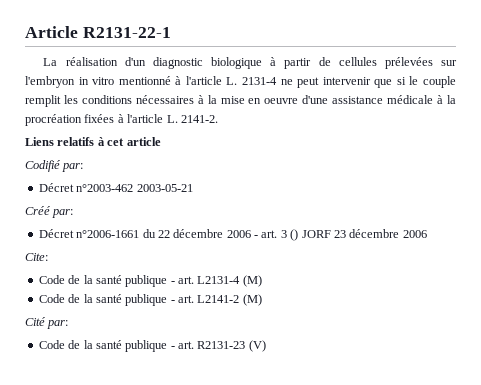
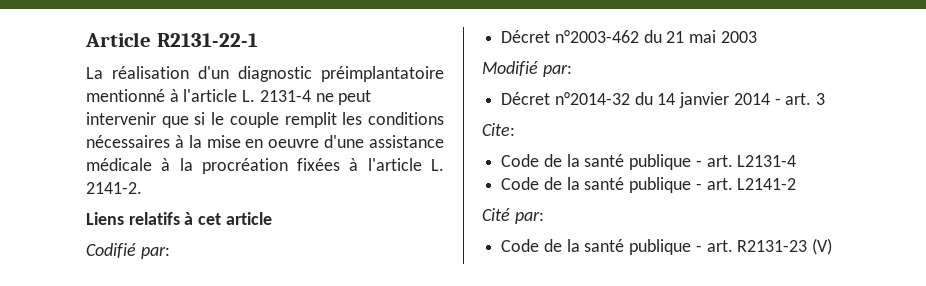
- La réalisation d'un diagnostic biologique à partir de cellules prélevées sur l'embryon in vitro mentionné à l'article L. 2131-4 ne peut intervenir que si le couple remplit les conditions nécessaires à la mise en oeuvre d'une assistance médicale à la procréation fixées à l'article L. 2141-2.
+ La réalisation d'un diagnostic préimplantatoire mentionné à l'article L. 2131-4 ne peut intervenir que si le couple remplit les conditions nécessaires à la mise en oeuvre d'une assistance médicale à la procréation fixées à l'article L. 2141-2.
- Décret n°2003-462 2003-05-21
- Créé par:
- Décret n°2006-1661 du 22 décembre 2006 - art. 3 () JORF 23 décembre 2006
+ Décret n°2003-462 du 21 mai 2003
+ Modifié par:
+ Décret n°2014-32 du 14 janvier 2014 - art. 3
- Code de la santé publique - art. L2131-4 (M)
+ Code de la santé publique - art. L2131-4
- Code de la santé publique - art. L2141-2 (M)
+ Code de la santé publique - art. L2141-2

